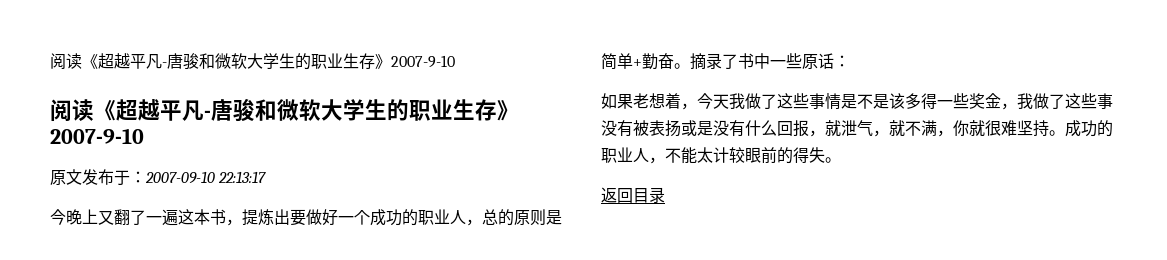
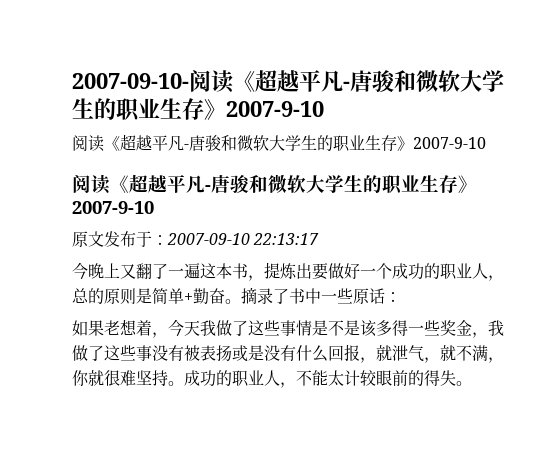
+ 2007-09-10-阅读《超越平凡-唐骏和微软大学生的职业生存》2007-9-10
- 返回目录

